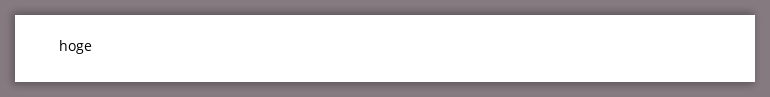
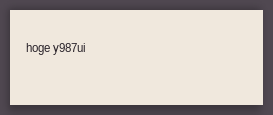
- hoge
+ hoge y987ui

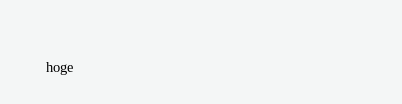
- hoge y987ui
+ hoge

